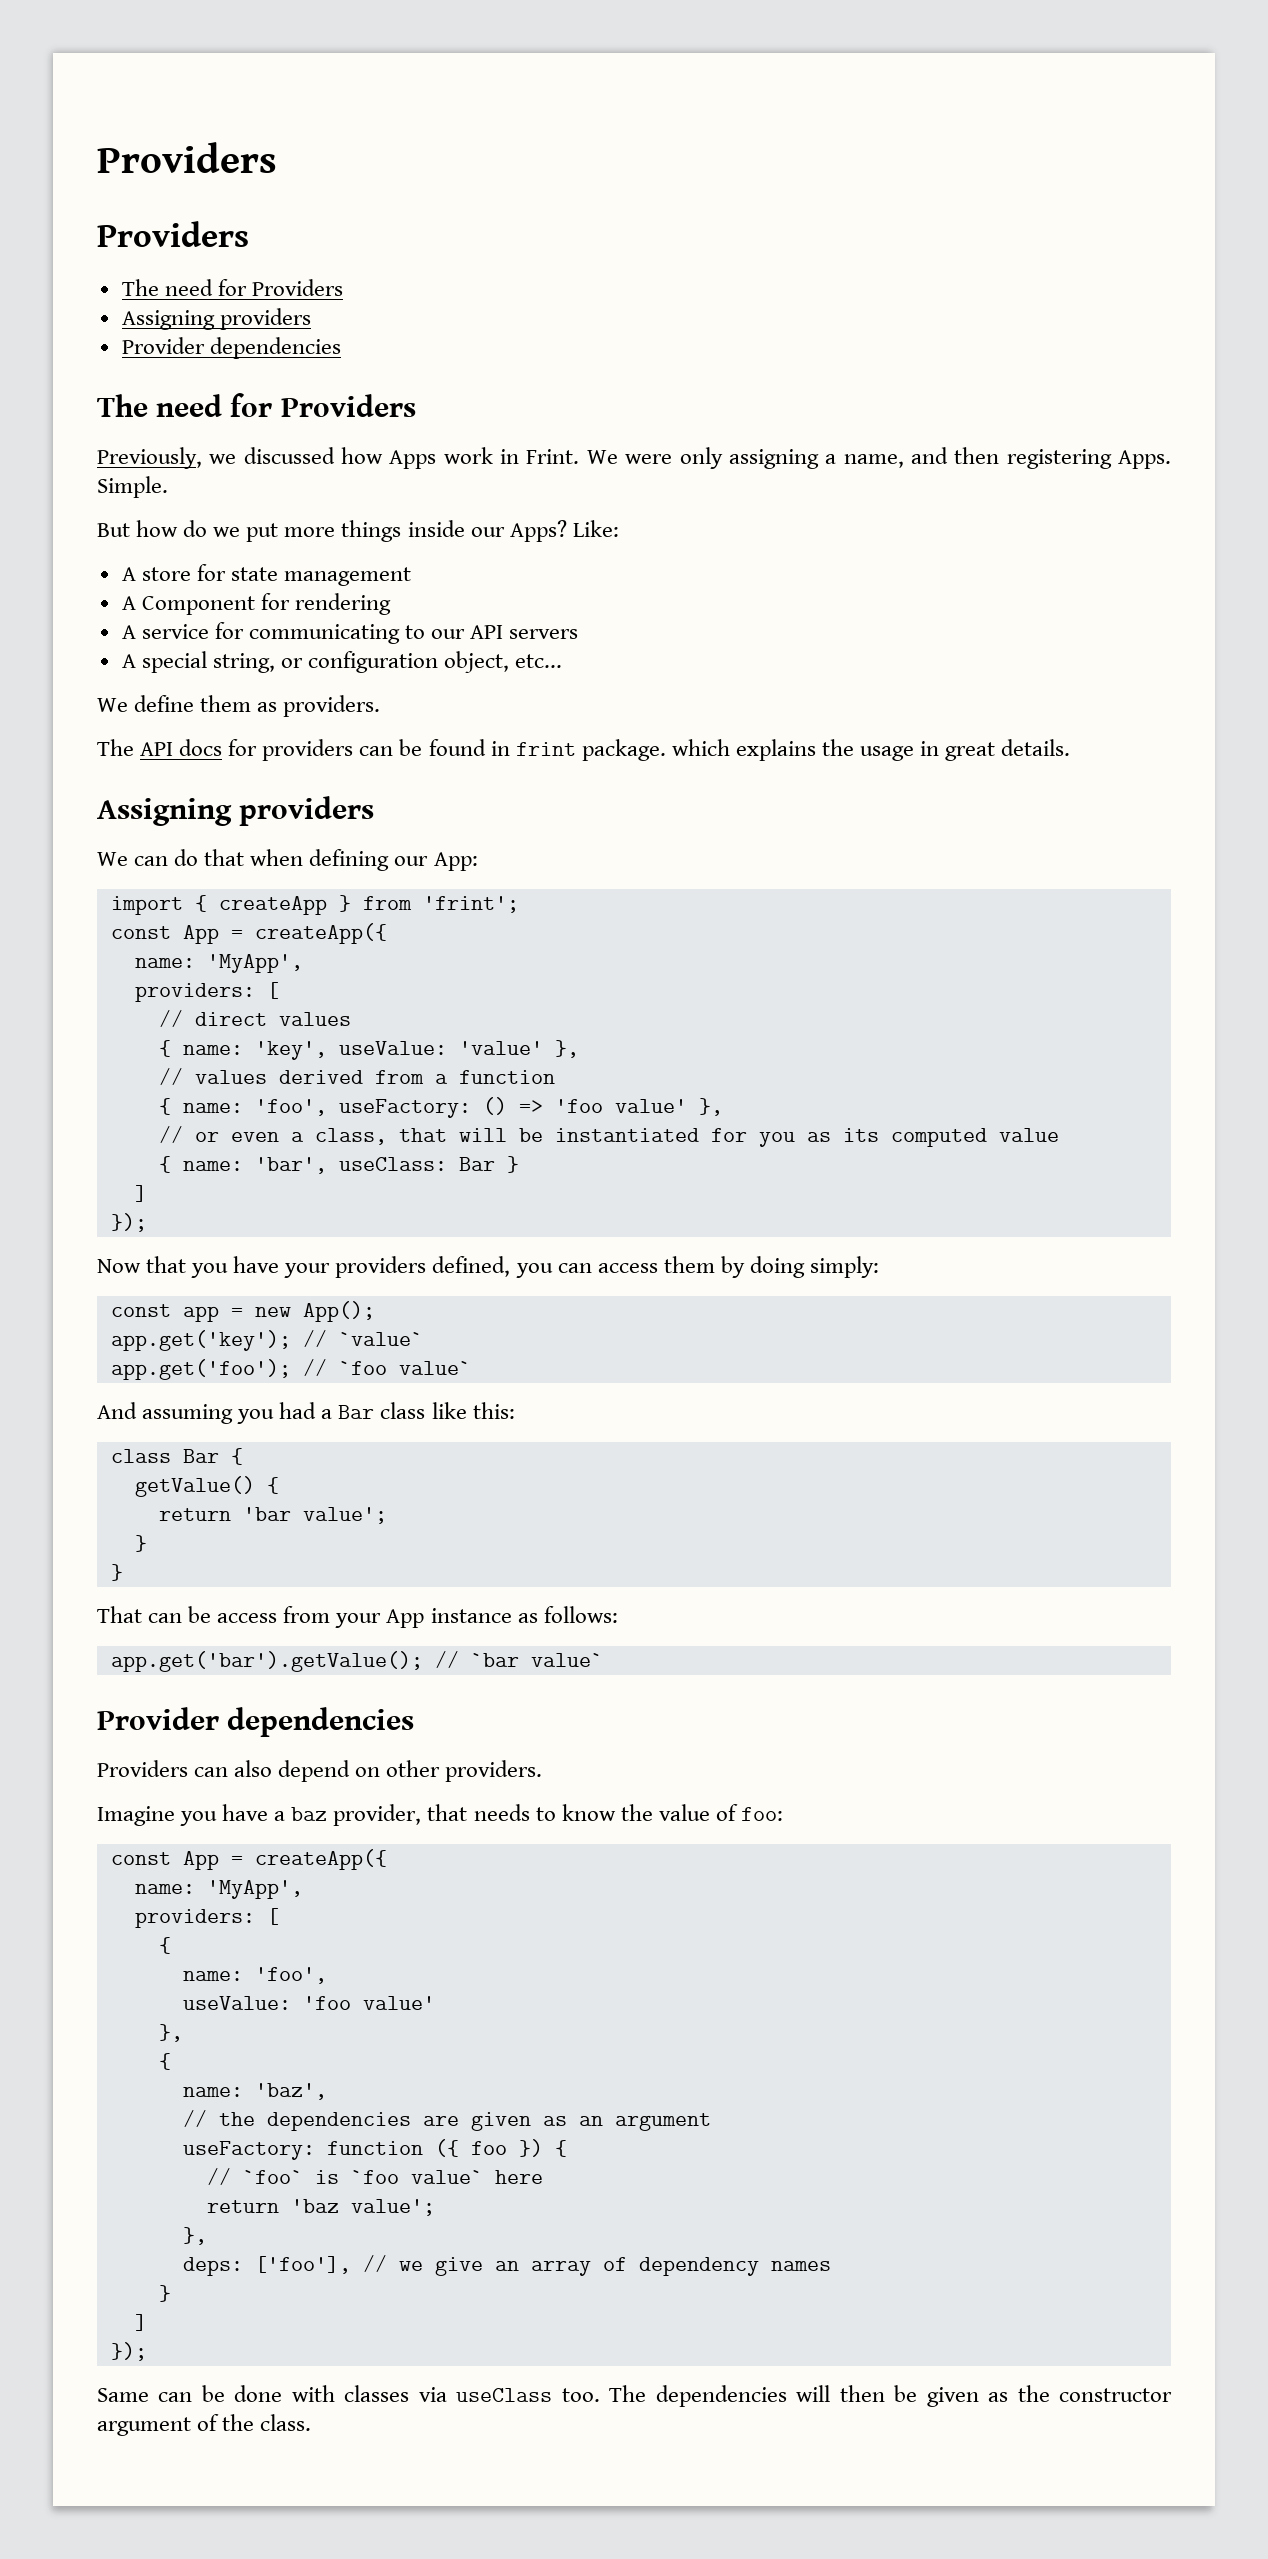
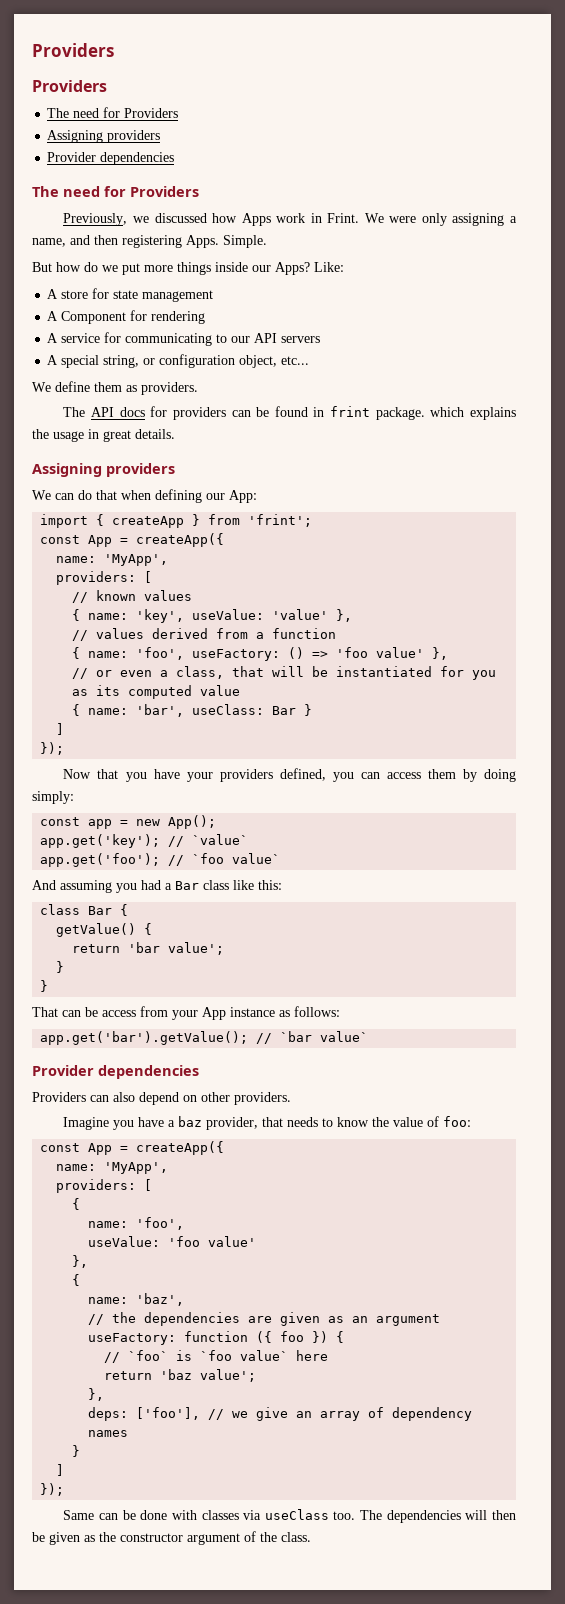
- // direct values
+ // known values

